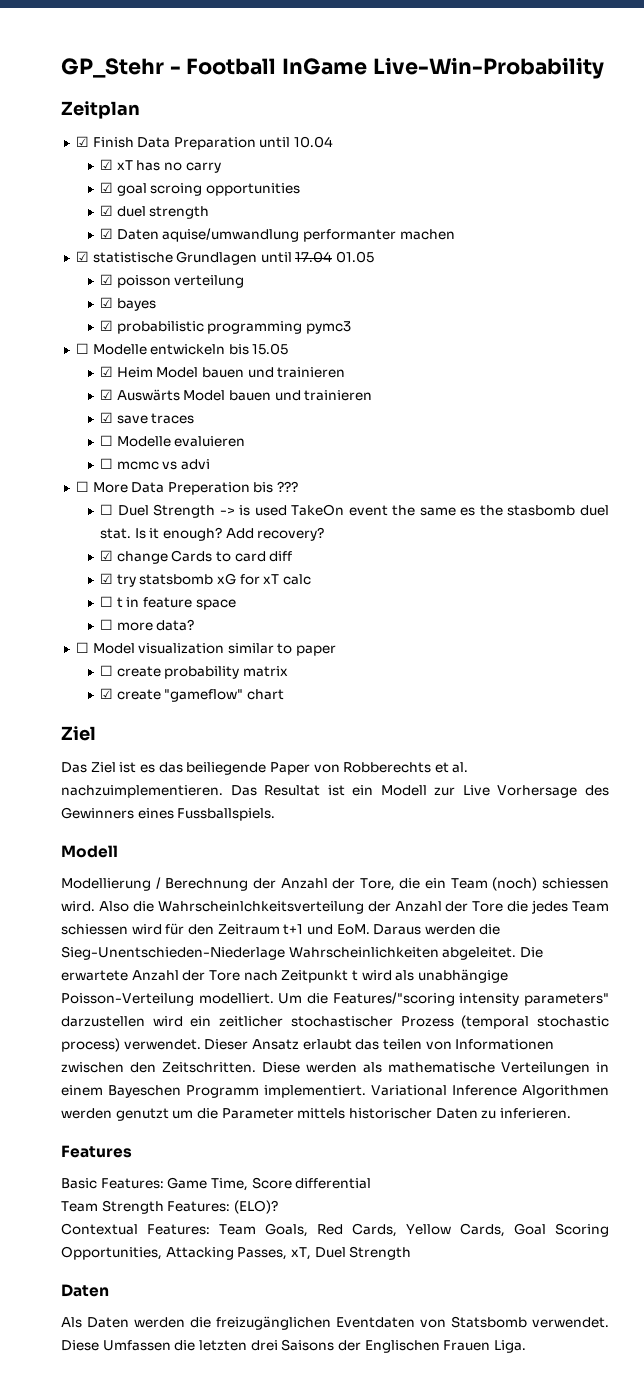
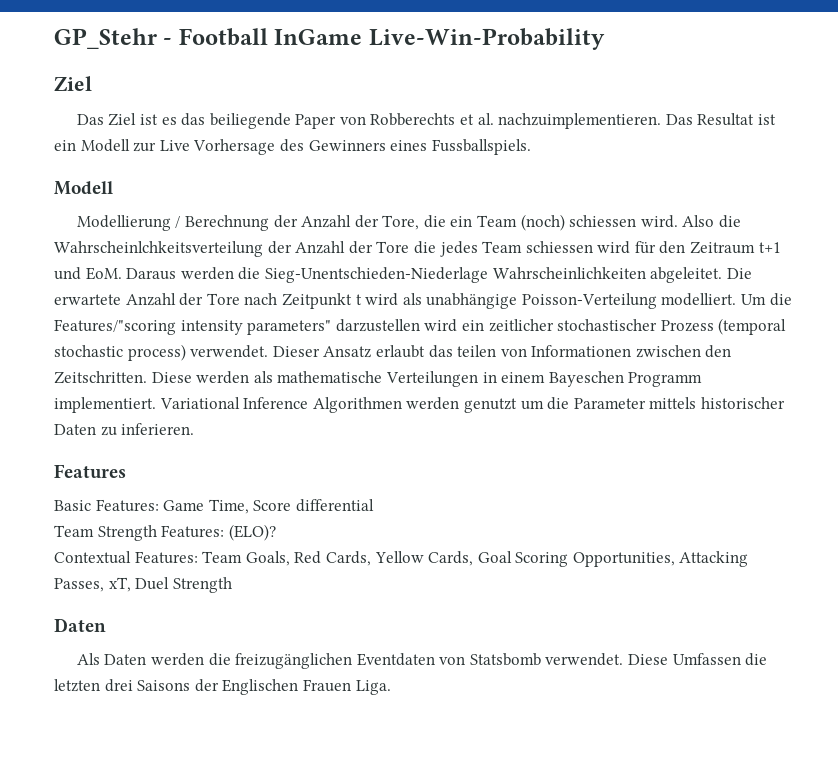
- Zeitplan
- ☑ Finish Data Preparation until 10.04
- ☑ xT has no carry
- ☑ goal scroing opportunities
- ☑ duel strength
- ☑ Daten aquise/umwandlung performanter machen
- ☑ statistische Grundlagen until 17.04 01.05
- ☑ poisson verteilung
- ☑ bayes
- ☑ probabilistic programming pymc3
- ☐ Modelle entwickeln bis 15.05
- ☑ Heim Model bauen und trainieren
- ☑ Auswärts Model bauen und trainieren
- ☑ save traces
- ☐ Modelle evaluieren
- ☐ mcmc vs advi
- ☐ More Data Preperation bis ???
- ☐ Duel Strength -> is used TakeOn event the same es the stasbomb duel stat. Is it enough? Add recovery?
- ☑ change Cards to card diff
- ☑ try statsbomb xG for xT calc
- ☐ t in feature space
- ☐ more data?
- ☐ Model visualization similar to paper
- ☐ create probability matrix
- ☑ create "gameflow" chart

